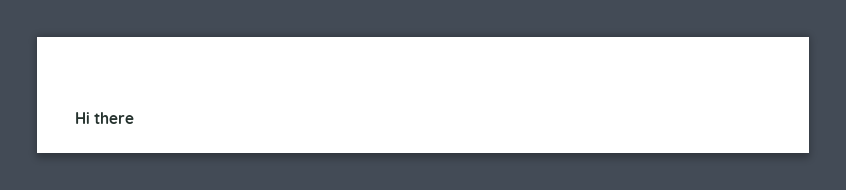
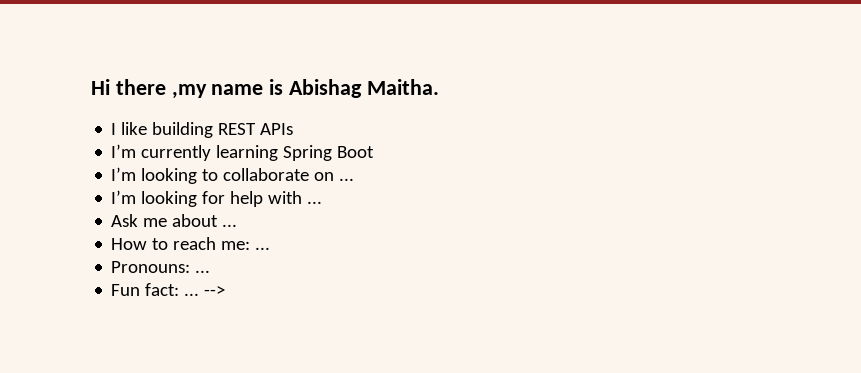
- Hi there
+ Hi there ,my name is Abishag Maitha.
+ I like building REST APIs
+ I’m currently learning Spring Boot
+ I’m looking to collaborate on ...
+ I’m looking for help with ...
+ Ask me about ...
+ How to reach me: ...
+ Pronouns: ...
+ Fun fact: ... -->

